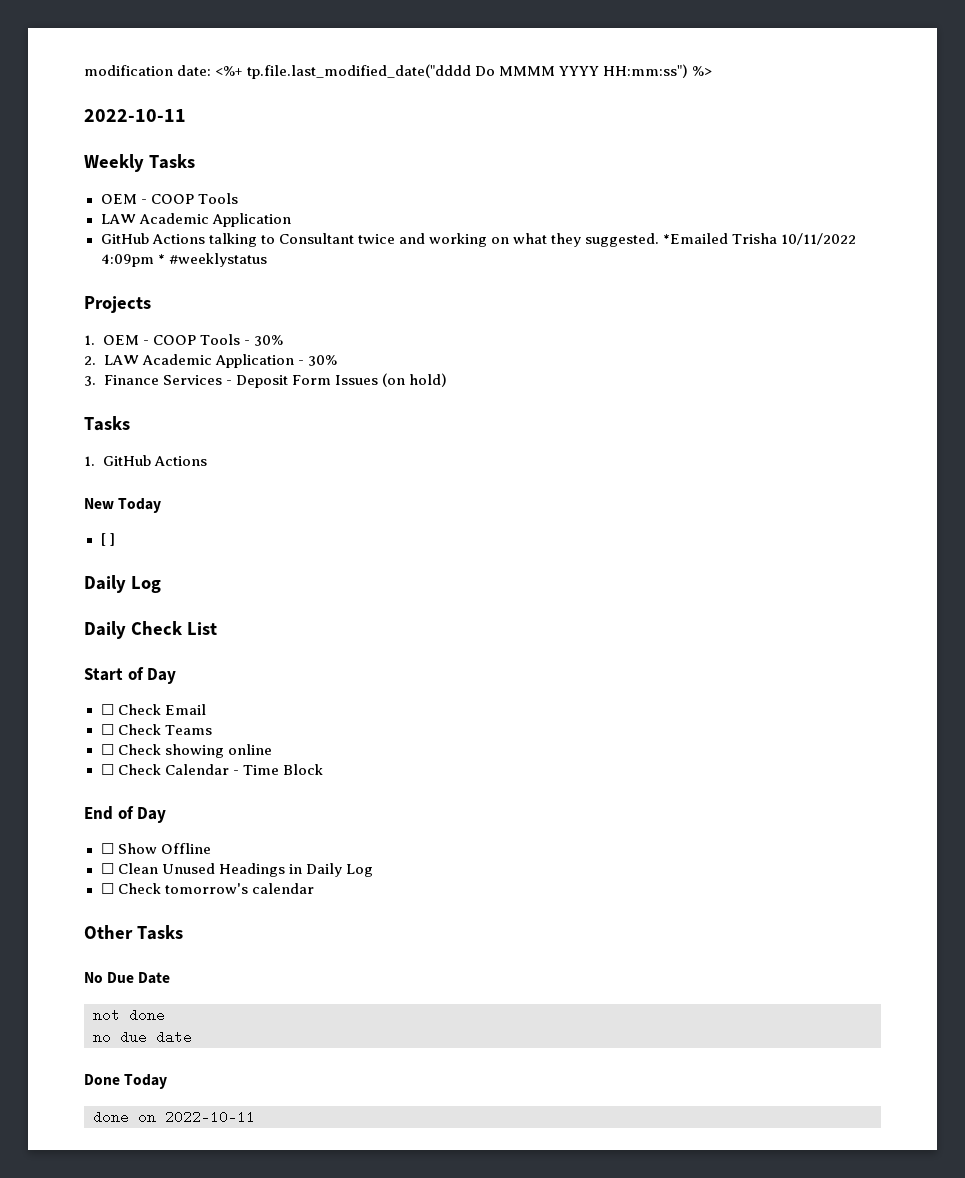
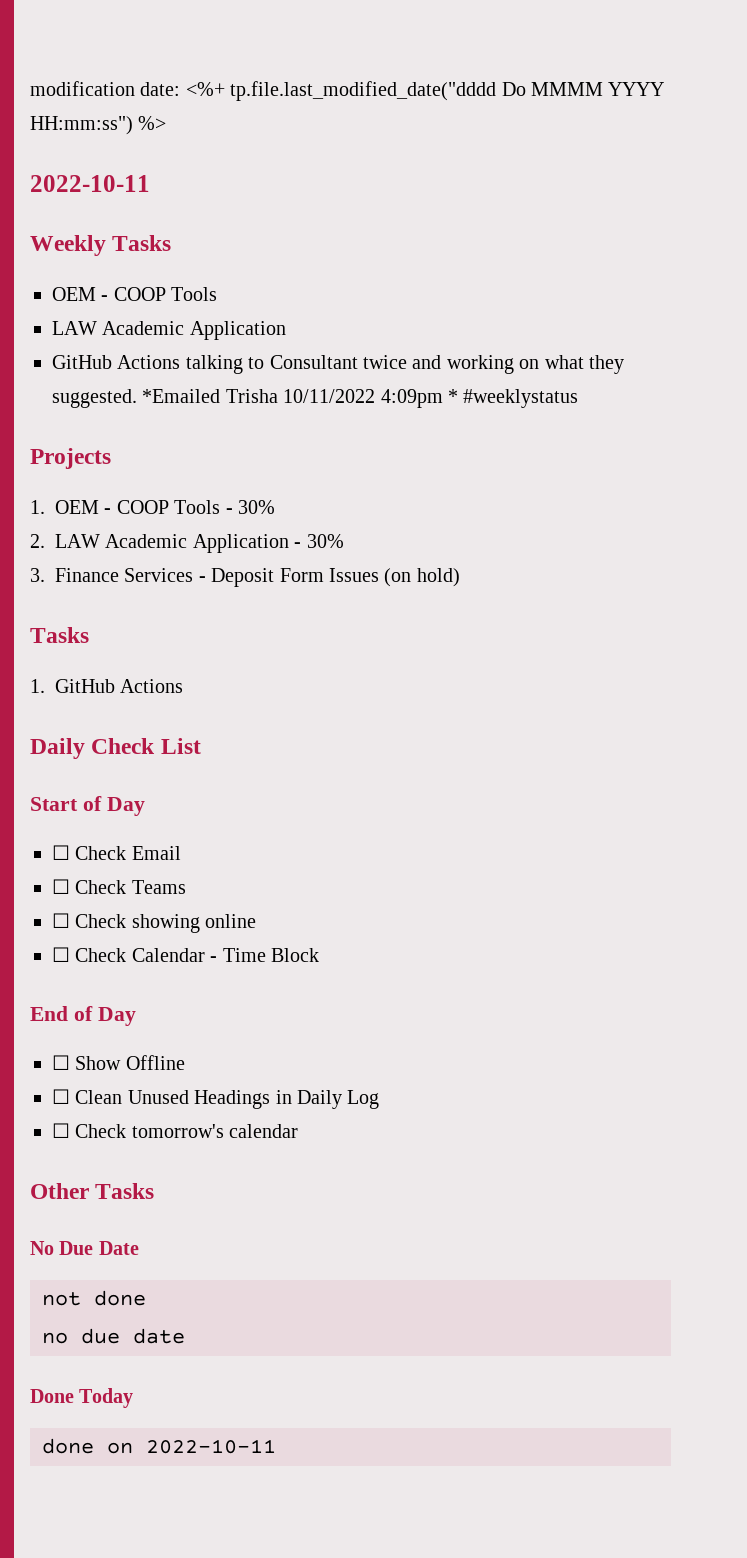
- New Today
- [ ]
- Daily Log

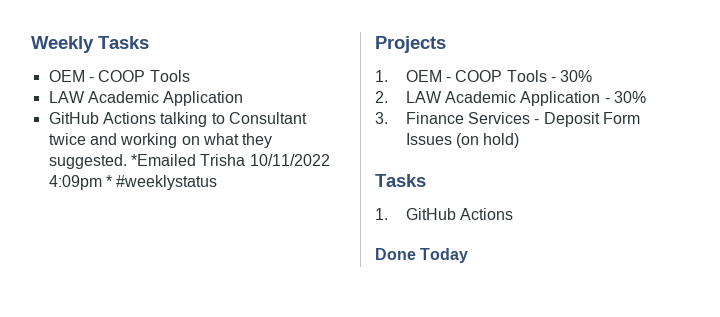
- modification date: <%+ tp.file.last_modified_date("dddd Do MMMM YYYY HH:mm:ss") %>
- 2022-10-11
- Daily Check List
- Start of Day
- ☐ Check Email
- ☐ Check Teams
- ☐ Check showing online
- ☐ Check Calendar - Time Block
- End of Day
- ☐ Show Offline
- ☐ Clean Unused Headings in Daily Log
- ☐ Check tomorrow's calendar
- Other Tasks
- No Due Date
- not done
- no due date
- done on 2022-10-11

